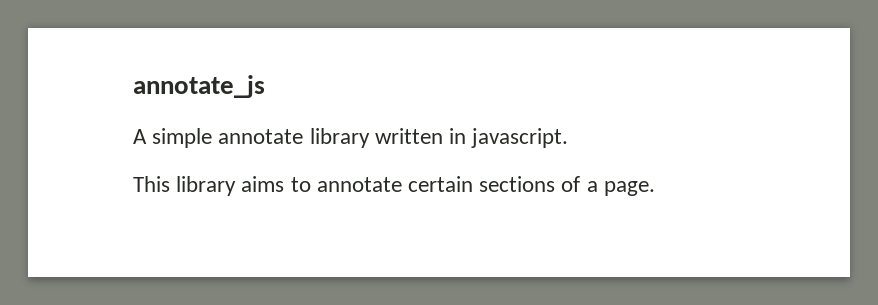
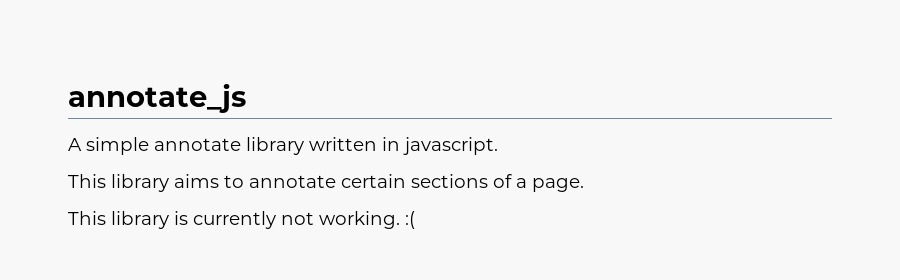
+ This library is currently not working. :(

